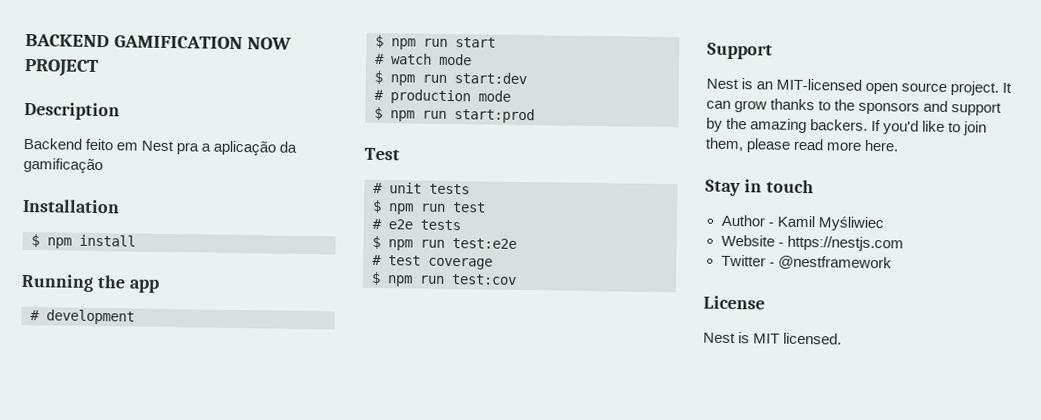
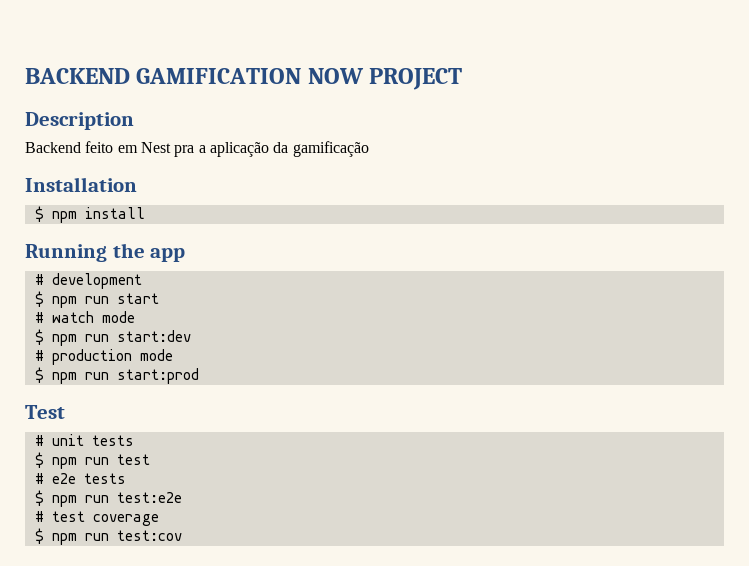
- Support
- Nest is an MIT-licensed open source project. It can grow thanks to the sponsors and support by the amazing backers. If you'd like to join them, please read more here.
- Stay in touch
- Author - Kamil Myśliwiec
- Website - https://nestjs.com
- Twitter - @nestframework
- License
- Nest is MIT licensed.

